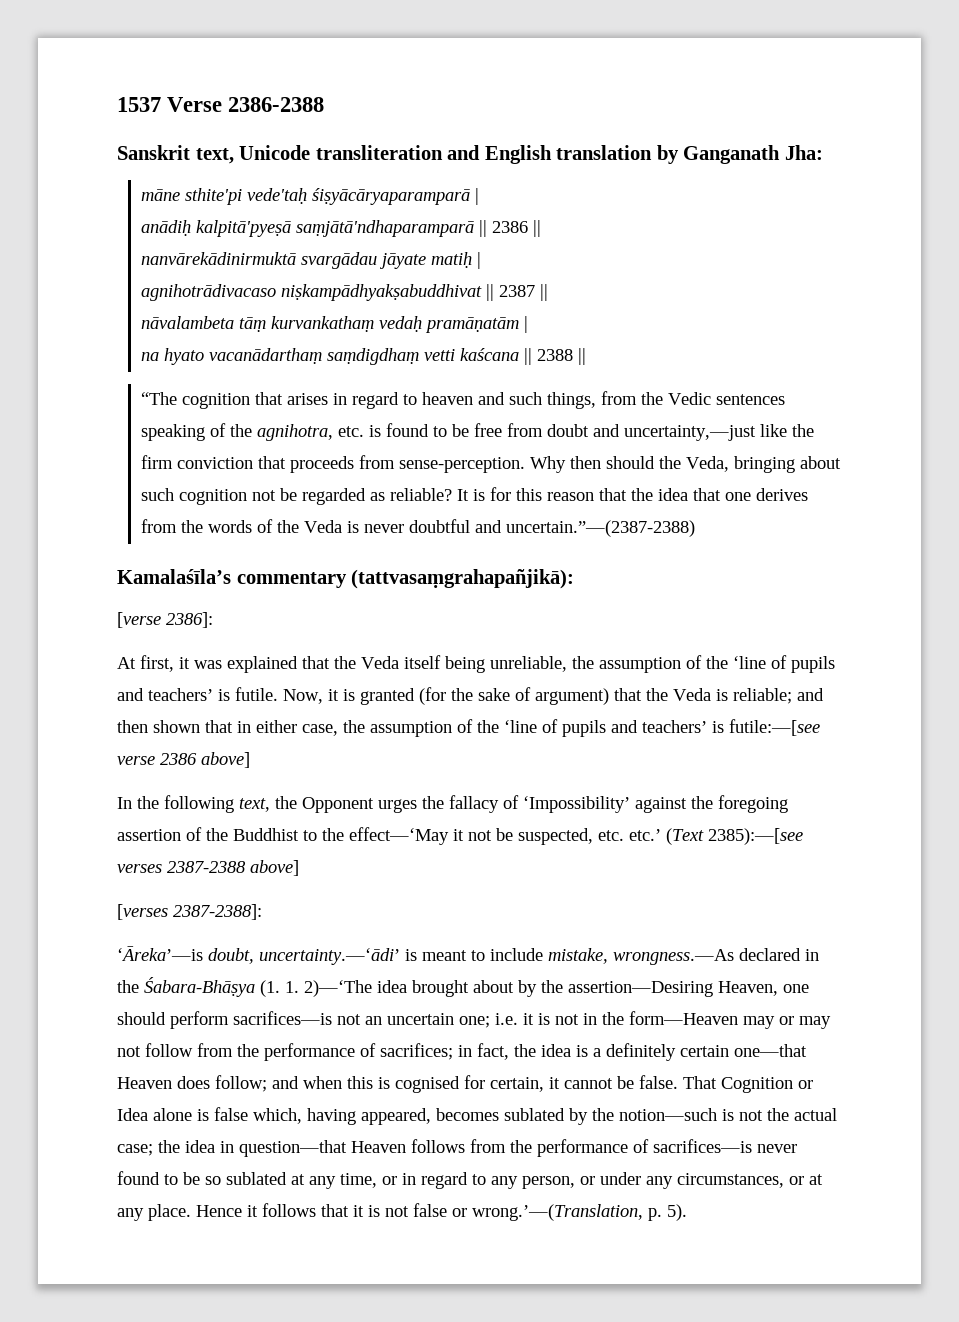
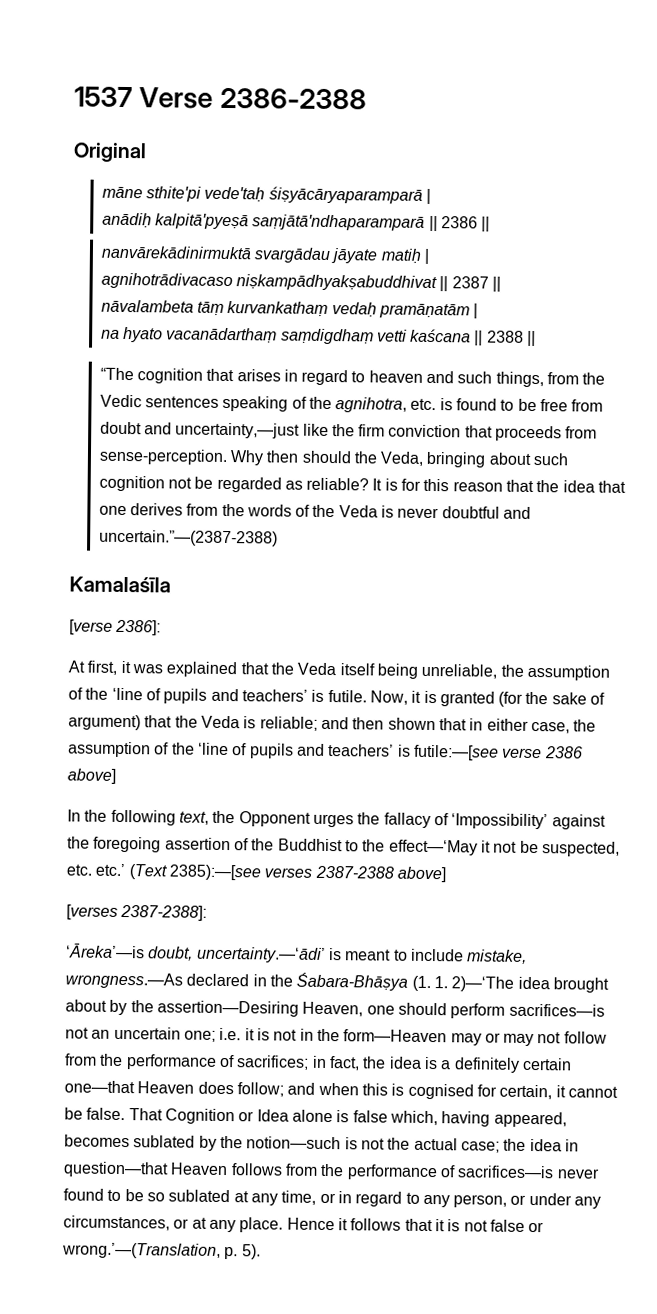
- Sanskrit text, Unicode transliteration and English translation by Ganganath Jha:
+ Original
- Kamalaśīla’s commentary (tattvasaṃgrahapañjikā):
+ Kamalaśīla

